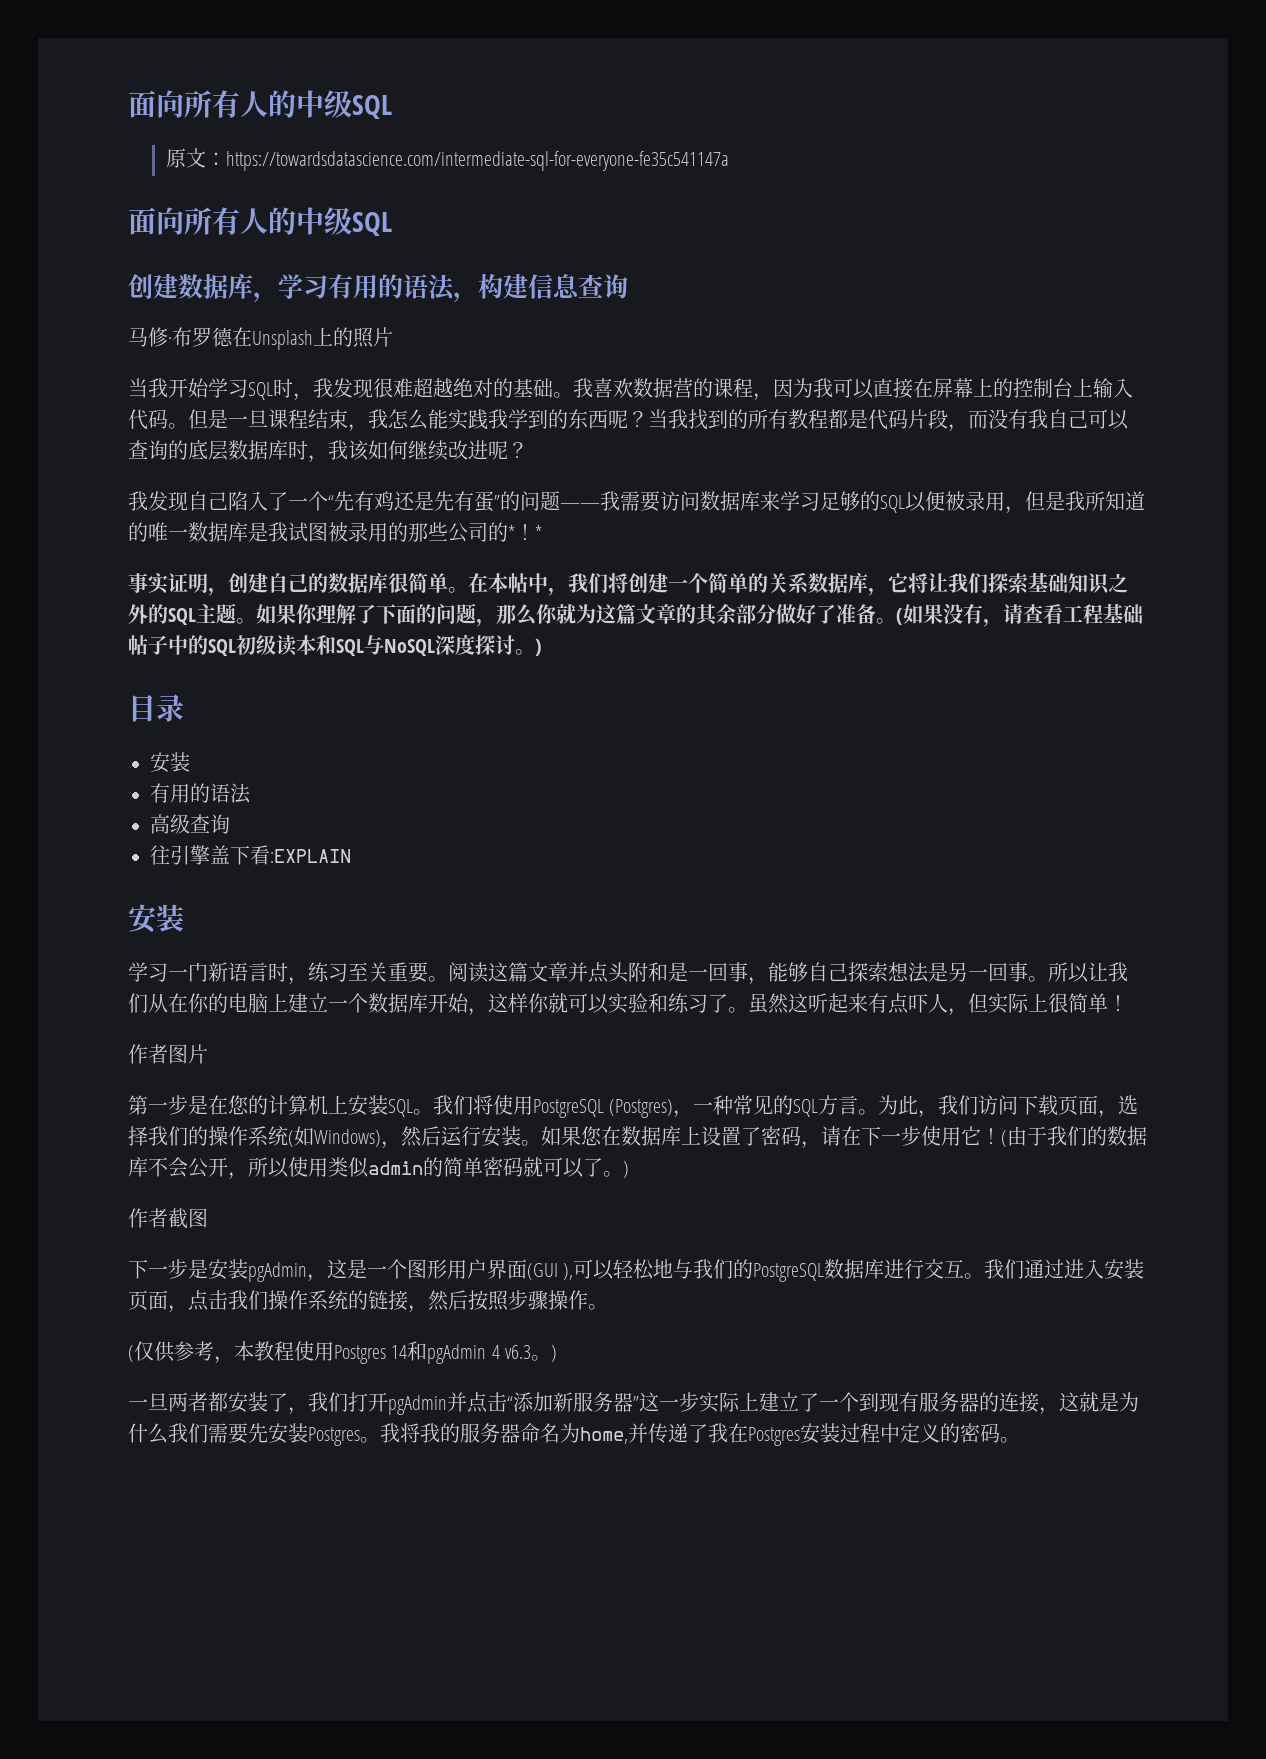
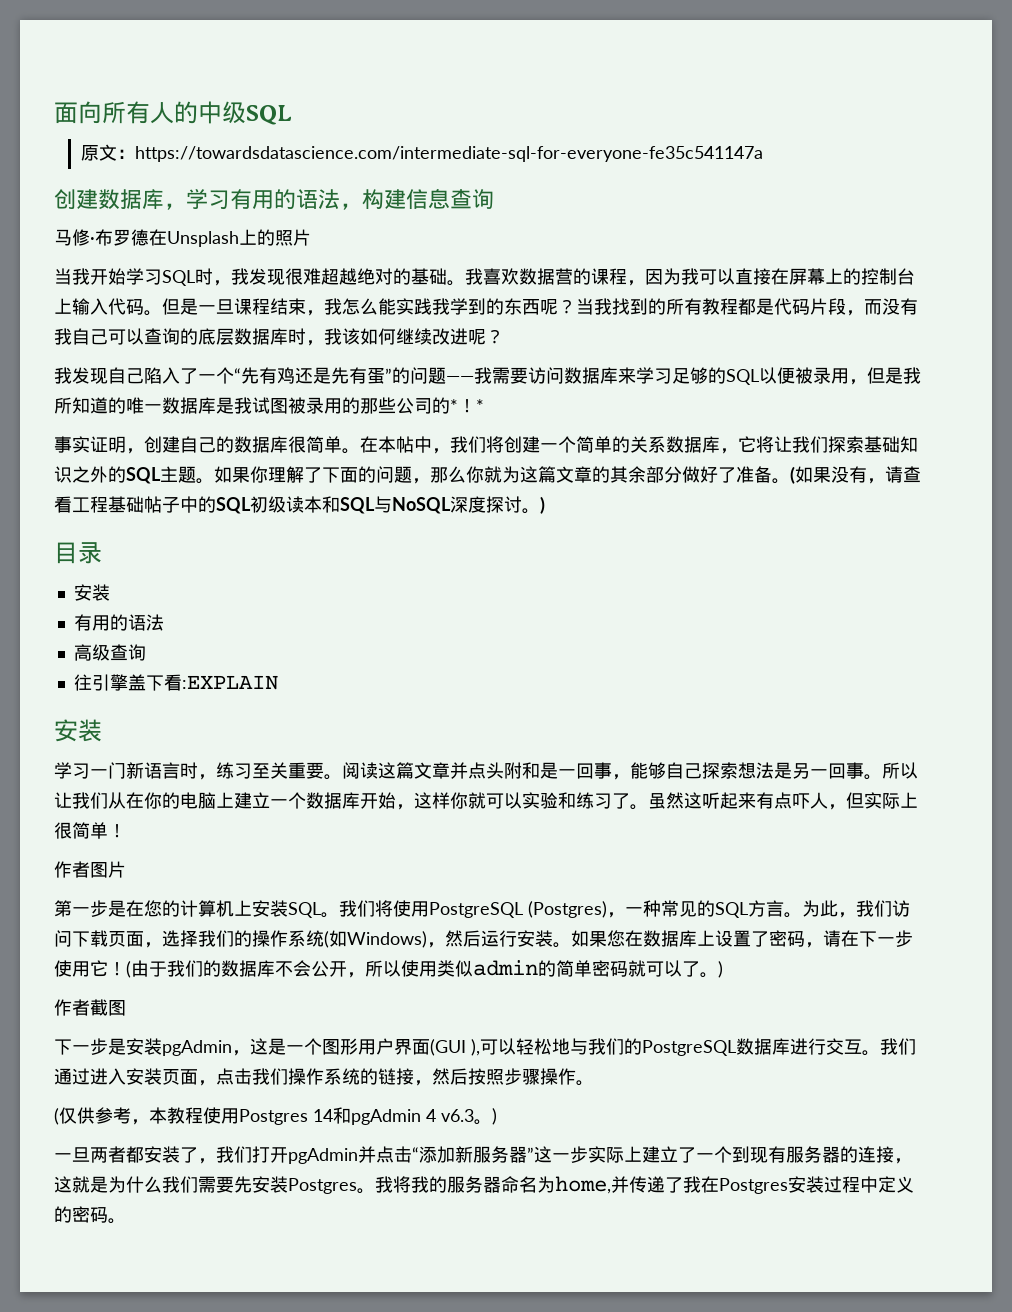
  原文：https://towardsdatascience.com/intermediate-sql-for-everyone-fe35c541147a
- 面向所有人的中级SQL

